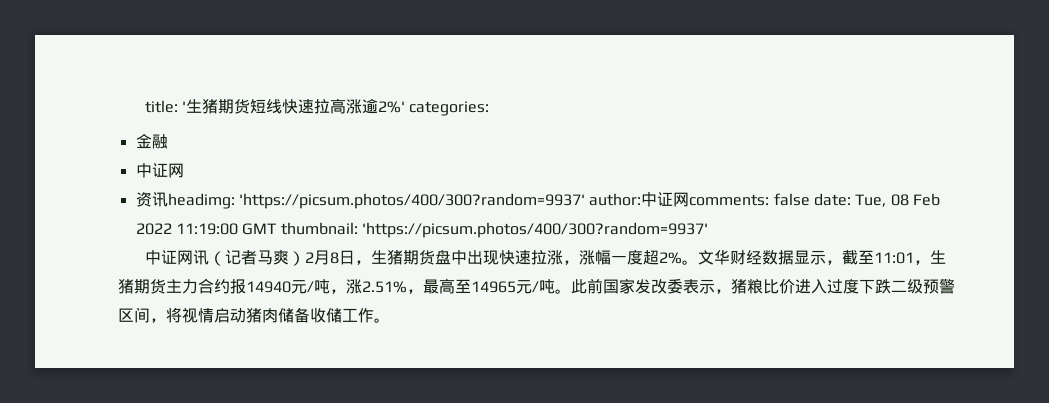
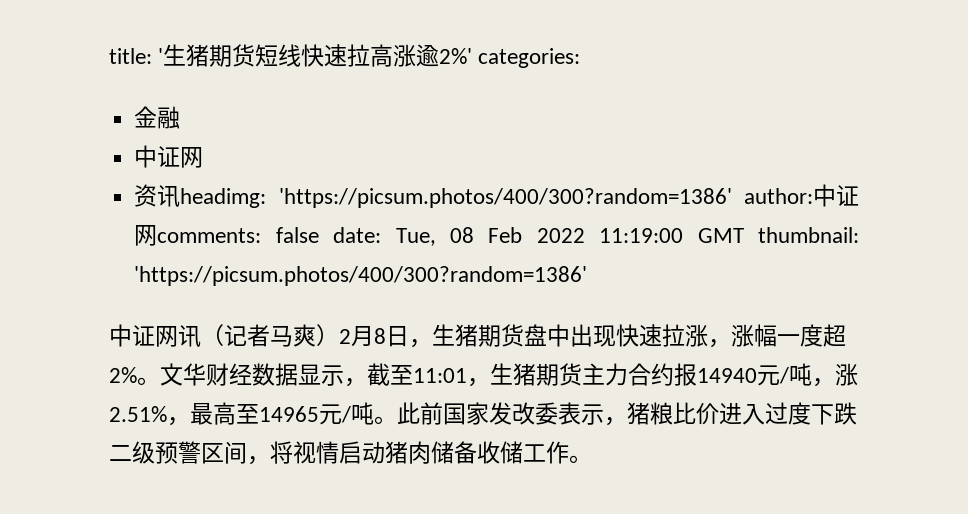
- 资讯headimg: 'https://picsum.photos/400/300?random=9937' author:中证网comments: false date: Tue, 08 Feb 2022 11:19:00 GMT thumbnail: 'https://picsum.photos/400/300?random=9937'
+ 资讯headimg: 'https://picsum.photos/400/300?random=1386' author:中证网comments: false date: Tue, 08 Feb 2022 11:19:00 GMT thumbnail: 'https://picsum.photos/400/300?random=1386'

